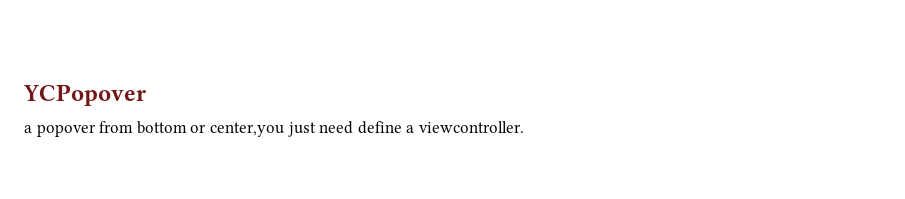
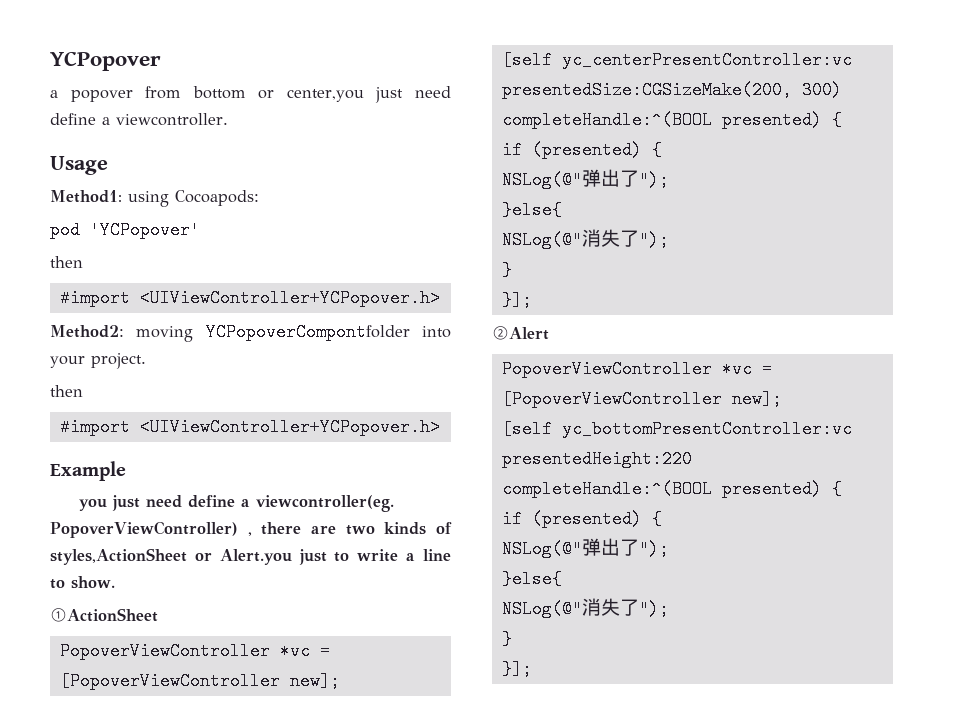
+ Usage
+ Method1: using Cocoapods:
+ pod 'YCPopover'
+ then
+ #import <UIViewController+YCPopover.h>
+ Method2: moving YCPopoverCompontfolder into your project.
+ then
+ #import <UIViewController+YCPopover.h>
+ Example
+ you just need define a viewcontroller(eg. PopoverViewController) , there are two kinds of styles,ActionSheet or Alert.you just to write a line to show.
+ ①ActionSheet
+ PopoverViewController *vc = [PopoverViewController new];
+ [self yc_centerPresentController:vc presentedSize:CGSizeMake(200, 300) completeHandle:^(BOOL presented) {
+ if (presented) {
+ NSLog(@"弹出了");
+ }else{
+ NSLog(@"消失了");
+ }
+ }];
+ ②Alert
+ PopoverViewController *vc = [PopoverViewController new];
+ [self yc_bottomPresentController:vc presentedHeight:220 completeHandle:^(BOOL presented) {
+ if (presented) {
+ NSLog(@"弹出了");
+ }else{
+ NSLog(@"消失了");
+ }
+ }];

